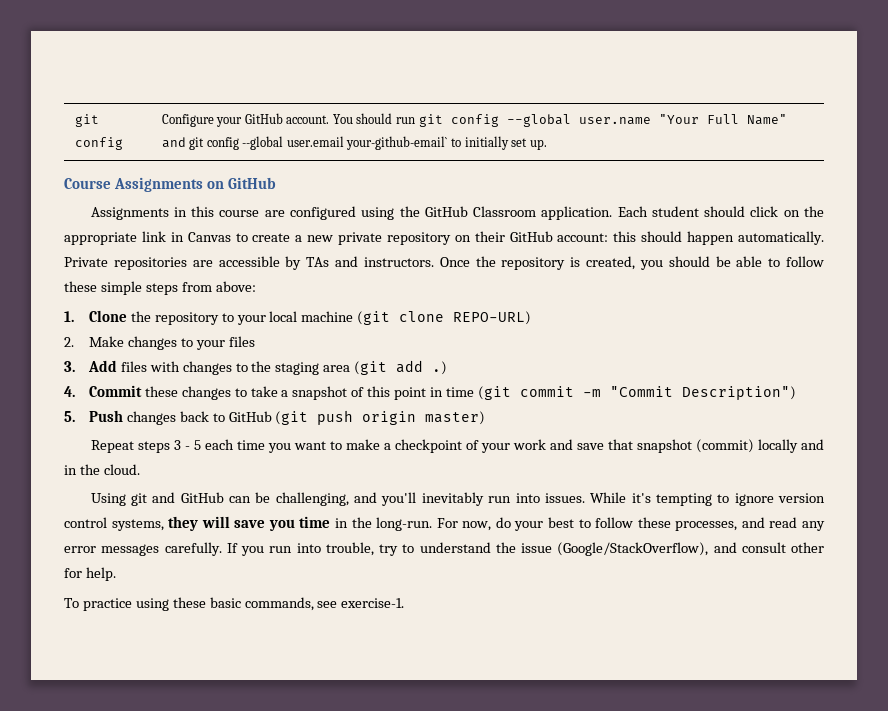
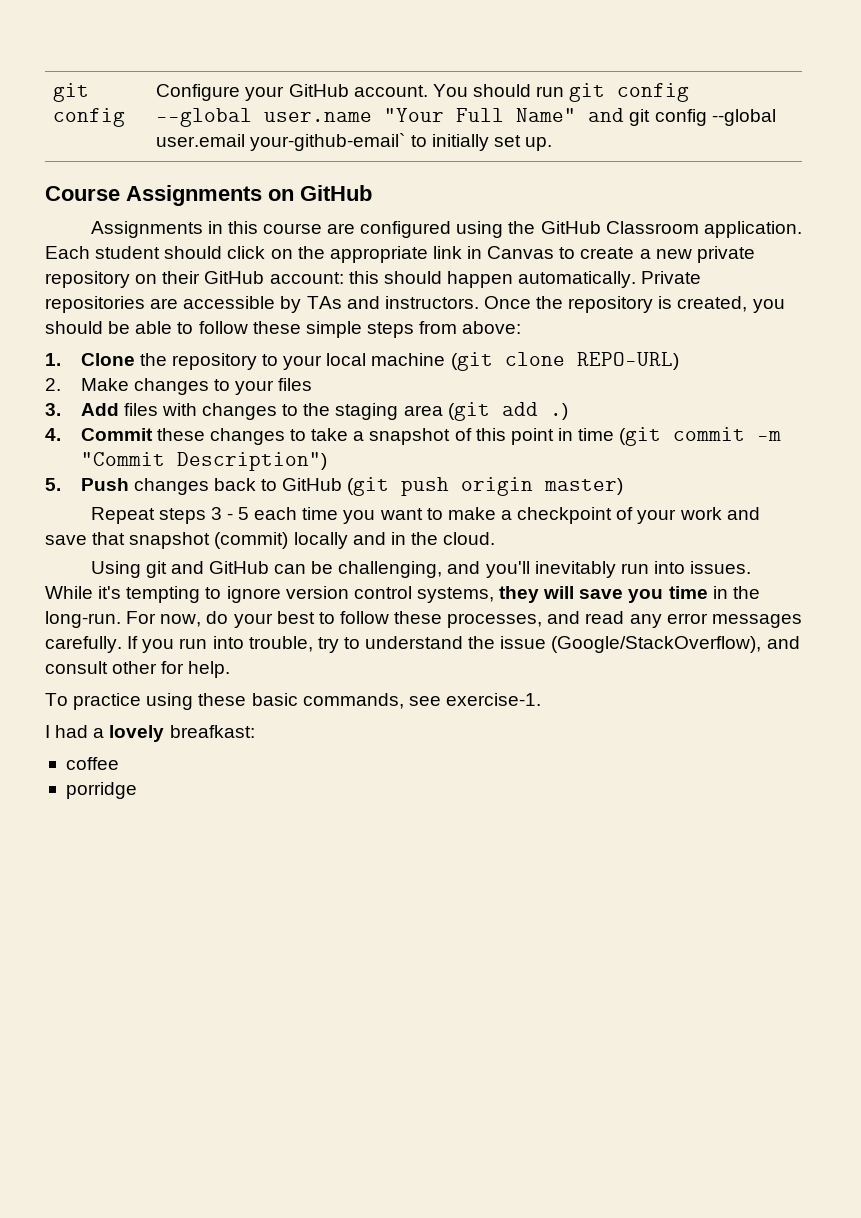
+ I had a lovely breafkast:
+ coffee
+ porridge

